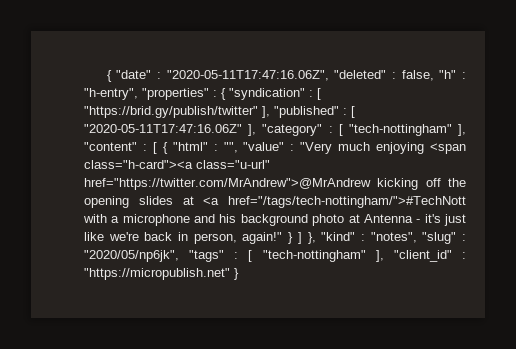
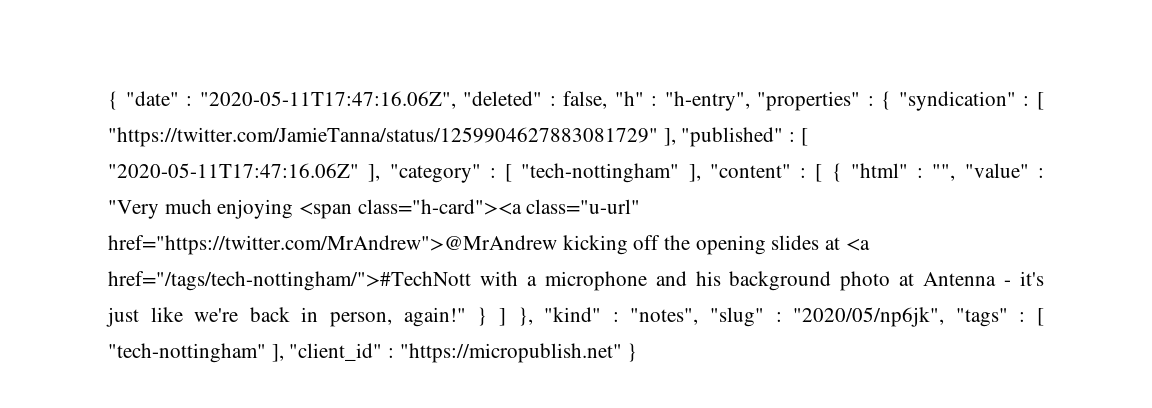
- [ "https://brid.gy/publish/twitter" ], "published" :
+ [ "https://twitter.com/JamieTanna/status/1259904627883081729" ], "published" :

